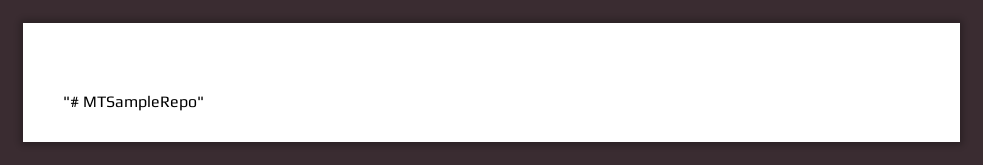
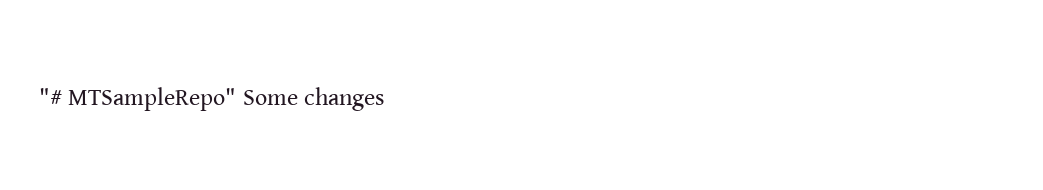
- "# MTSampleRepo"
+ "# MTSampleRepo" Some changes

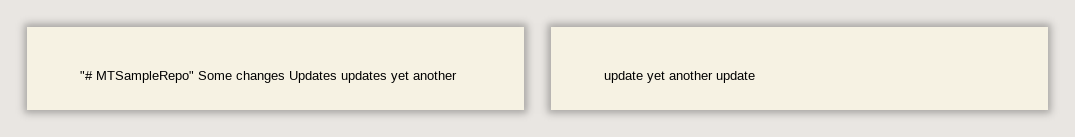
- "# MTSampleRepo" Some changes
+ "# MTSampleRepo" Some changes Updates updates yet another update yet another update

